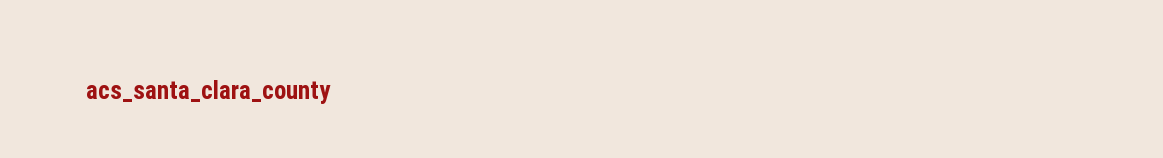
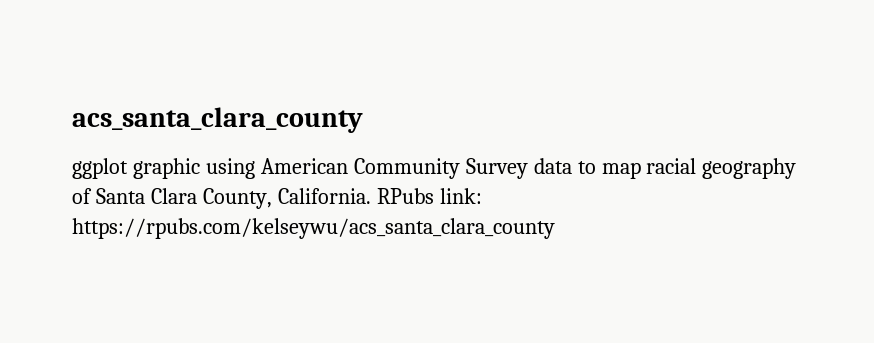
+ ggplot graphic using American Community Survey data to map racial geography of Santa Clara County, California. RPubs link: https://rpubs.com/kelseywu/acs_santa_clara_county

